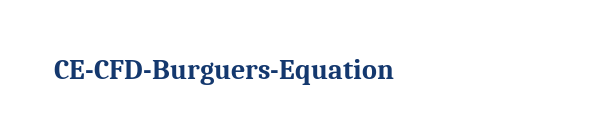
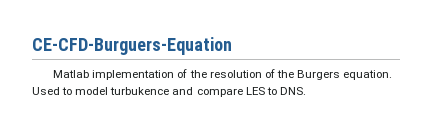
+ Matlab implementation of the resolution of the Burgers equation. Used to model turbukence and compare LES to DNS.

